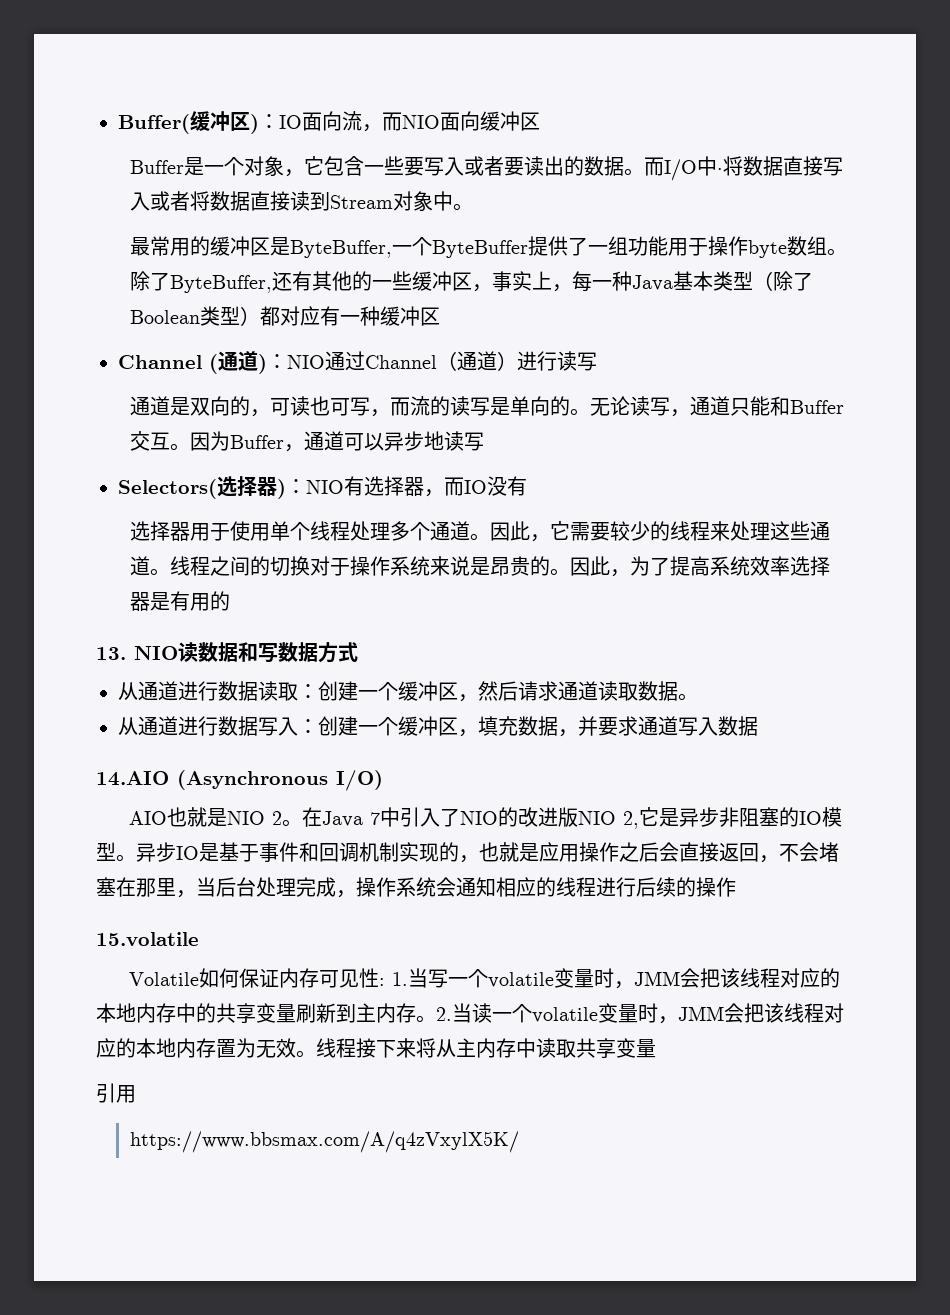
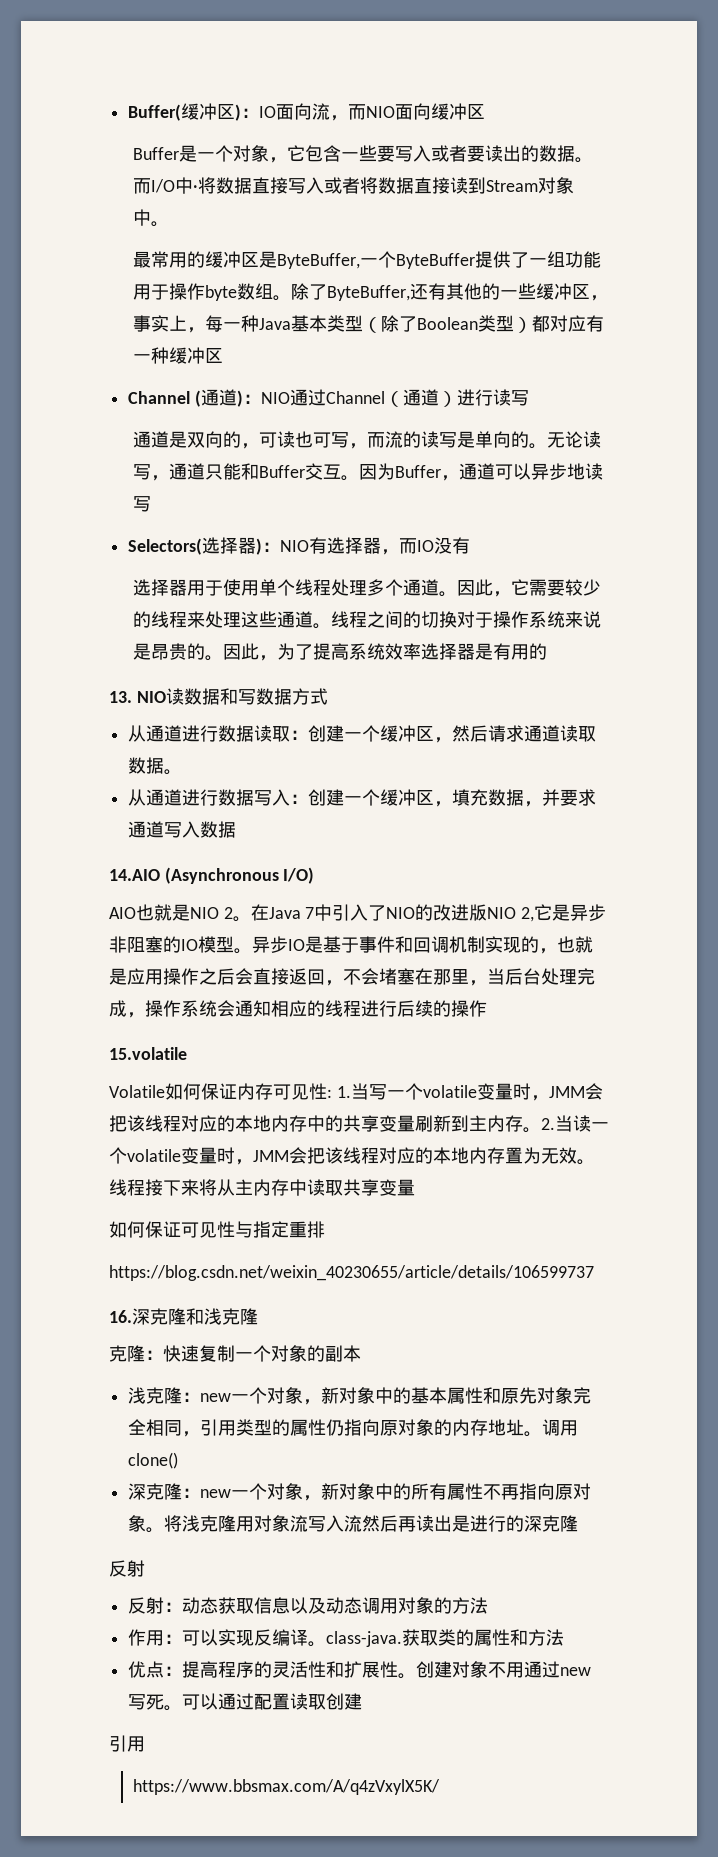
+ 如何保证可见性与指定重排
+ https://blog.csdn.net/weixin_40230655/article/details/106599737
+ 16.深克隆和浅克隆
+ 克隆：快速复制一个对象的副本
+ 浅克隆：new一个对象，新对象中的基本属性和原先对象完全相同，引用类型的属性仍指向原对象的内存地址。调用clone()
+ 深克隆：new一个对象，新对象中的所有属性不再指向原对象。将浅克隆用对象流写入流然后再读出是进行的深克隆
+ 反射
+ 反射：动态获取信息以及动态调用对象的方法
+ 作用：可以实现反编译。class-java.获取类的属性和方法
+ 优点：提高程序的灵活性和扩展性。创建对象不用通过new写死。可以通过配置读取创建

